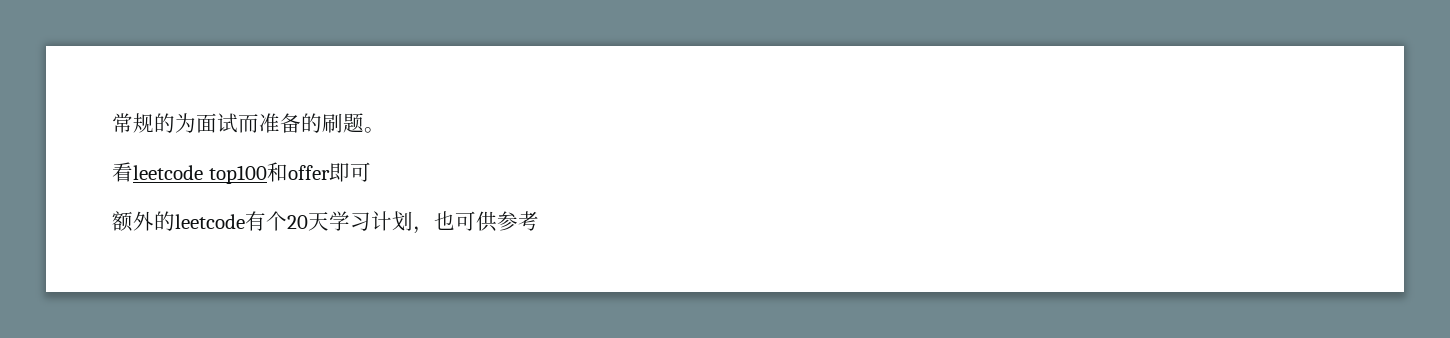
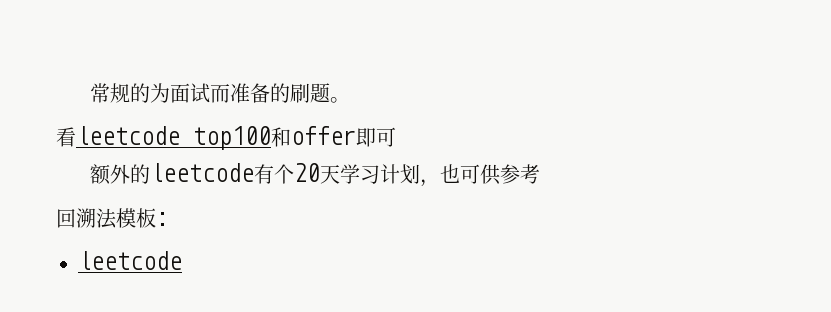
+ 回溯法模板:
+ leetcode

